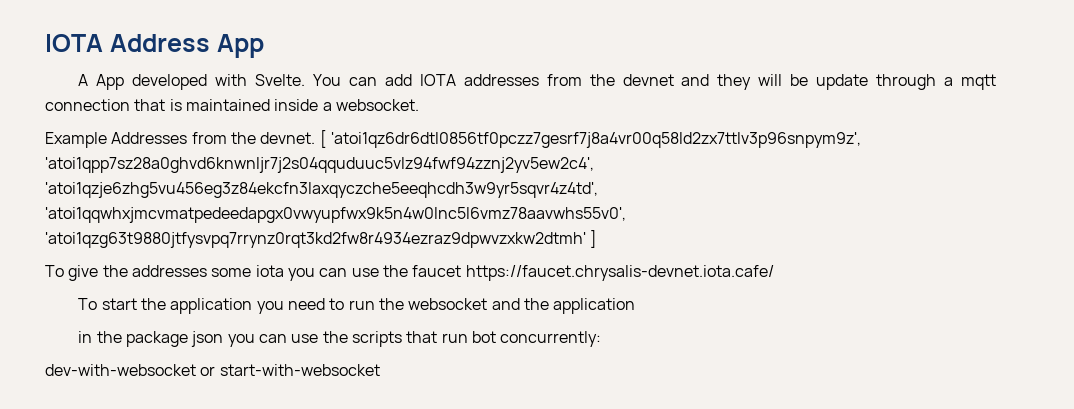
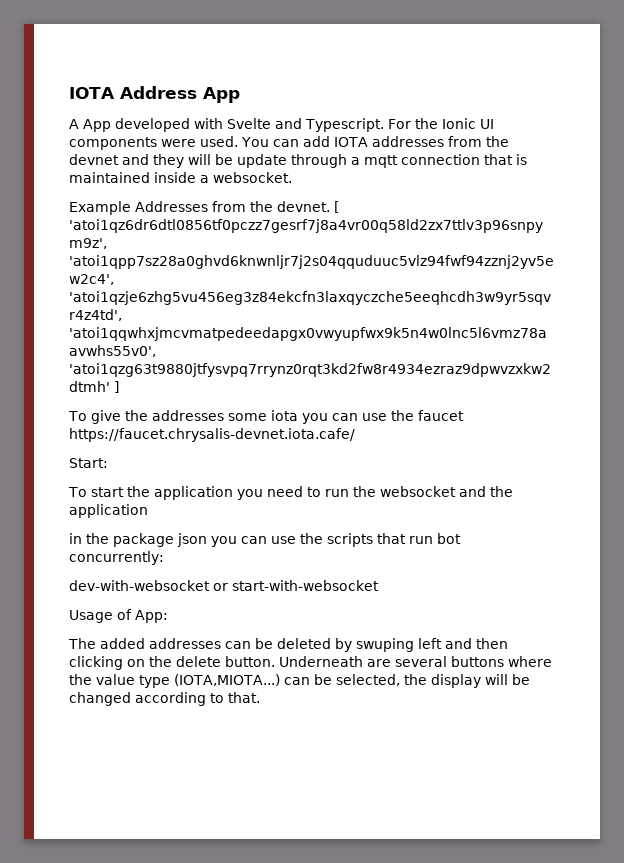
- A App developed with Svelte.
+ A App developed with Svelte and Typescript. For the Ionic UI components were used.
+ Start:
+ Usage of App:
+ The added addresses can be deleted by swuping left and then clicking on the delete button. Underneath are several buttons where the value type (IOTA,MIOTA...) can be selected, the display will be changed according to that.

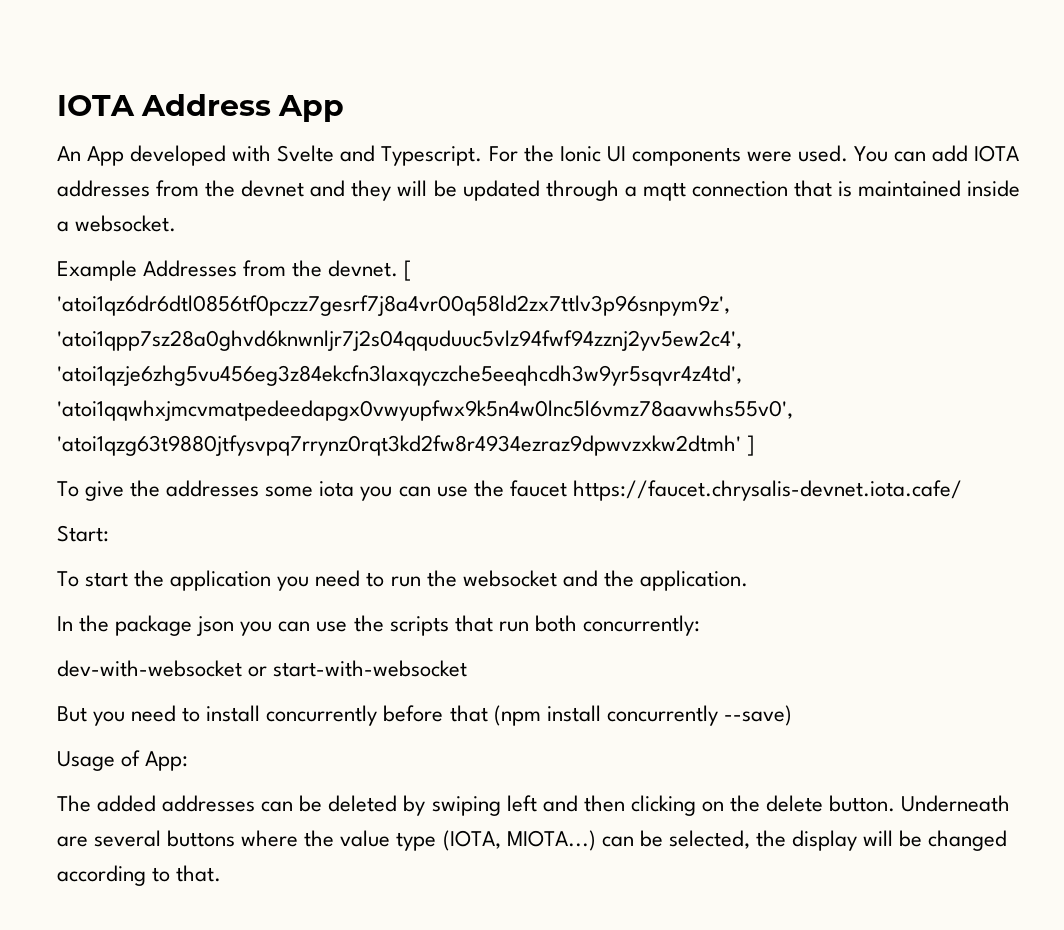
- A App developed with Svelte and Typescript.
+ An App developed with Svelte and Typescript.
- You can add IOTA addresses from the devnet and they will be update through a mqtt connection that is maintained inside a websocket.
+ You can add IOTA addresses from the devnet and they will be updated through a mqtt connection that is maintained inside a websocket.
- To start the application you need to run the websocket and the application
- in the package json you can use the scripts that run bot concurrently:
+ To start the application you need to run the websocket and the application.
+ In the package json you can use the scripts that run both concurrently:
+ But you need to install concurrently before that (npm install concurrently --save)
- The added addresses can be deleted by swuping left and then clicking on the delete button.
+ The added addresses can be deleted by swiping left and then clicking on the delete button.
- Underneath are several buttons where the value type (IOTA,MIOTA...) can be selected, the display will be changed according to that.
+ Underneath are several buttons where the value type (IOTA, MIOTA...) can be selected, the display will be changed according to that.

